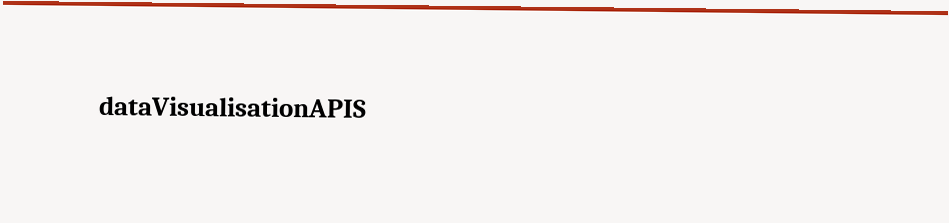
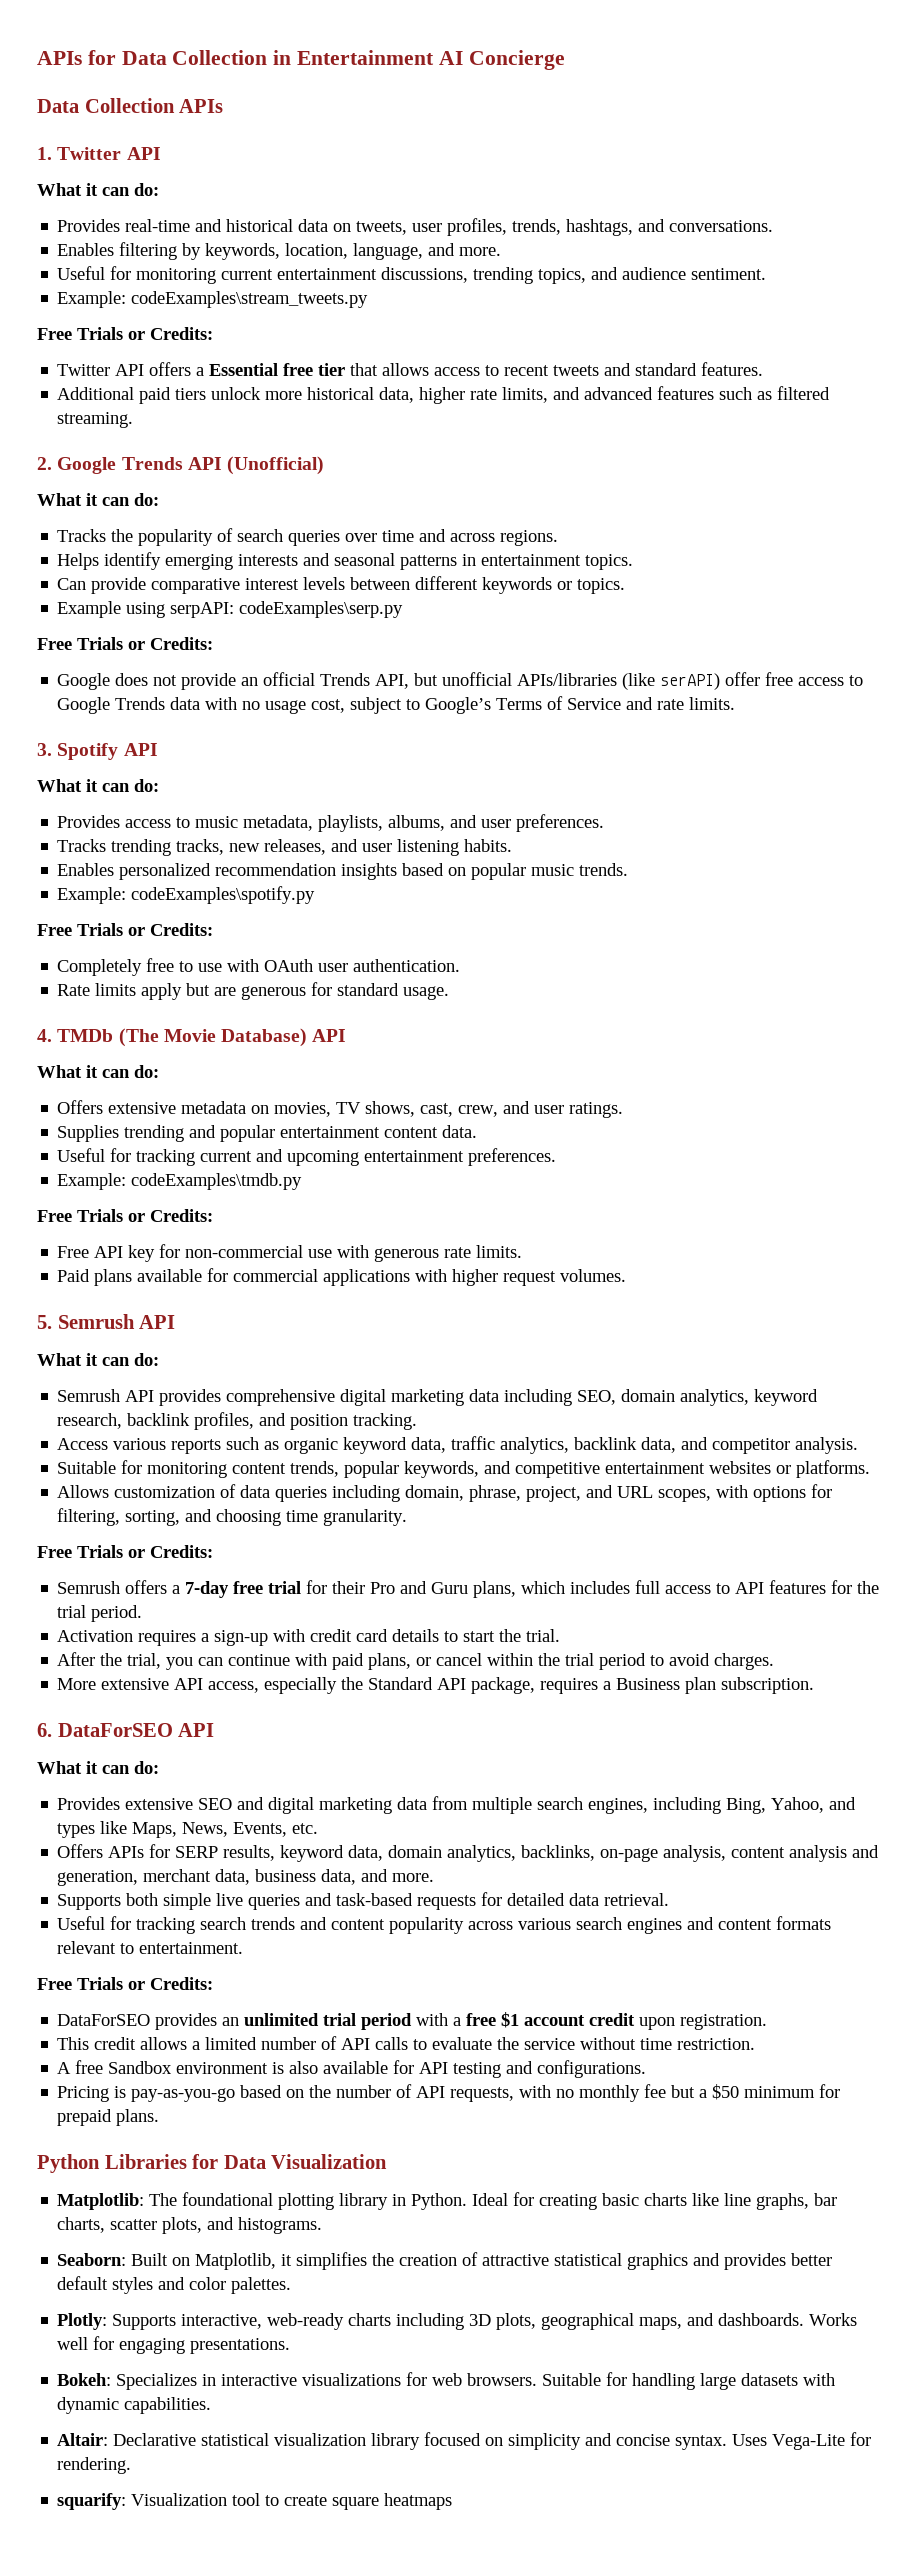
- dataVisualisationAPIS
+ APIs for Data Collection in Entertainment AI Concierge
+ Data Collection APIs
+ 1. Twitter API
+ What it can do:
+ Provides real-time and historical data on tweets, user profiles, trends, hashtags, and conversations.
+ Enables filtering by keywords, location, language, and more.
+ Useful for monitoring current entertainment discussions, trending topics, and audience sentiment.
+ Example: codeExamples\stream_tweets.py
+ Free Trials or Credits:
+ Twitter API offers a Essential free tier that allows access to recent tweets and standard features.
+ Additional paid tiers unlock more historical data, higher rate limits, and advanced features such as filtered streaming.
+ 2. Google Trends API (Unofficial)
+ What it can do:
+ Tracks the popularity of search queries over time and across regions.
+ Helps identify emerging interests and seasonal patterns in entertainment topics.
+ Can provide comparative interest levels between different keywords or topics.
+ Example using serpAPI: codeExamples\serp.py
+ Free Trials or Credits:
+ Google does not provide an official Trends API, but unofficial APIs/libraries (like serAPI) offer free access to Google Trends data with no usage cost, subject to Google’s Terms of Service and rate limits.
+ 3. Spotify API
+ What it can do:
+ Provides access to music metadata, playlists, albums, and user preferences.
+ Tracks trending tracks, new releases, and user listening habits.
+ Enables personalized recommendation insights based on popular music trends.
+ Example: codeExamples\spotify.py
+ Free Trials or Credits:
+ Completely free to use with OAuth user authentication.
+ Rate limits apply but are generous for standard usage.
+ 4. TMDb (The Movie Database) API
+ What it can do:
+ Offers extensive metadata on movies, TV shows, cast, crew, and user ratings.
+ Supplies trending and popular entertainment content data.
+ Useful for tracking current and upcoming entertainment preferences.
+ Example: codeExamples\tmdb.py
+ Free Trials or Credits:
+ Free API key for non-commercial use with generous rate limits.
+ Paid plans available for commercial applications with higher request volumes.
+ 5. Semrush API
+ What it can do:
+ Semrush API provides comprehensive digital marketing data including SEO, domain analytics, keyword research, backlink profiles, and position tracking.
+ Access various reports such as organic keyword data, traffic analytics, backlink data, and competitor analysis.
+ Suitable for monitoring content trends, popular keywords, and competitive entertainment websites or platforms.
+ Allows customization of data queries including domain, phrase, project, and URL scopes, with options for filtering, sorting, and choosing time granularity.
+ Free Trials or Credits:
+ Semrush offers a 7-day free trial for their Pro and Guru plans, which includes full access to API features for the trial period.
+ Activation requires a sign-up with credit card details to start the trial.
+ After the trial, you can continue with paid plans, or cancel within the trial period to avoid charges.
+ More extensive API access, especially the Standard API package, requires a Business plan subscription.
+ 6. DataForSEO API
+ What it can do:
+ Provides extensive SEO and digital marketing data from multiple search engines, including Bing, Yahoo, and types like Maps, News, Events, etc.
+ Offers APIs for SERP results, keyword data, domain analytics, backlinks, on-page analysis, content analysis and generation, merchant data, business data, and more.
+ Supports both simple live queries and task-based requests for detailed data retrieval.
+ Useful for tracking search trends and content popularity across various search engines and content formats relevant to entertainment.
+ Free Trials or Credits:
+ DataForSEO provides an unlimited trial period with a free $1 account credit upon registration.
+ This credit allows a limited number of API calls to evaluate the service without time restriction.
+ A free Sandbox environment is also available for API testing and configurations.
+ Pricing is pay-as-you-go based on the number of API requests, with no monthly fee but a $50 minimum for prepaid plans.
+ Python Libraries for Data Visualization
+ Matplotlib: The foundational plotting library in Python. Ideal for creating basic charts like line graphs, bar charts, scatter plots, and histograms.
+ Seaborn: Built on Matplotlib, it simplifies the creation of attractive statistical graphics and provides better default styles and color palettes.
+ Plotly: Supports interactive, web-ready charts including 3D plots, geographical maps, and dashboards. Works well for engaging presentations.
+ Bokeh: Specializes in interactive visualizations for web browsers. Suitable for handling large datasets with dynamic capabilities.
+ Altair: Declarative statistical visualization library focused on simplicity and concise syntax. Uses Vega-Lite for rendering.
+ squarify: Visualization tool to create square heatmaps

